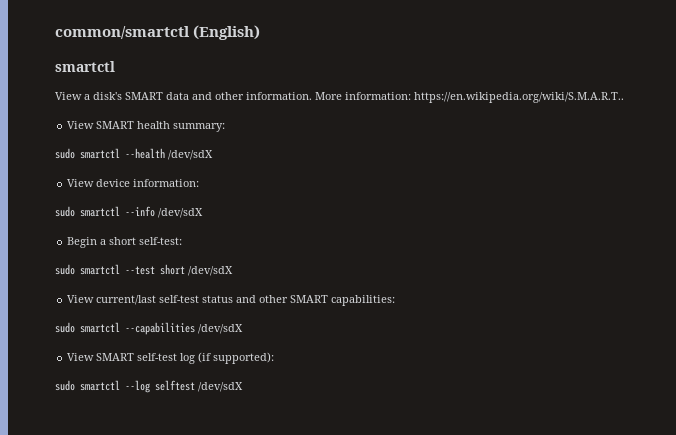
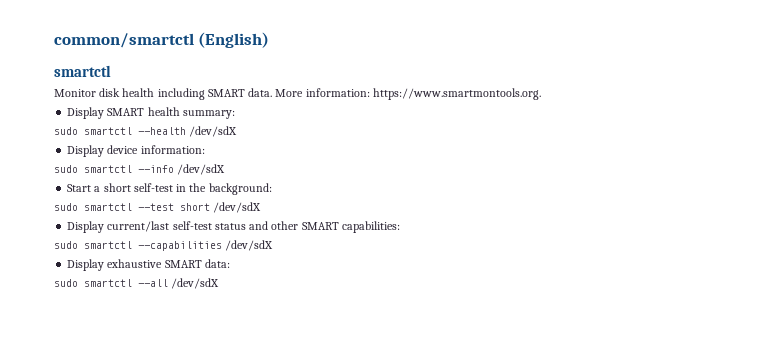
- View a disk's SMART data and other information. More information: https://en.wikipedia.org/wiki/S.M.A.R.T..
- View SMART health summary:
+ Monitor disk health including SMART data. More information: https://www.smartmontools.org.
+ Display SMART health summary:
- View device information:
+ Display device information:
- Begin a short self-test:
+ Start a short self-test in the background:
- View current/last self-test status and other SMART capabilities:
+ Display current/last self-test status and other SMART capabilities:
- View SMART self-test log (if supported):
- sudo smartctl --log selftest /dev/sdX
+ Display exhaustive SMART data:
+ sudo smartctl --all /dev/sdX

